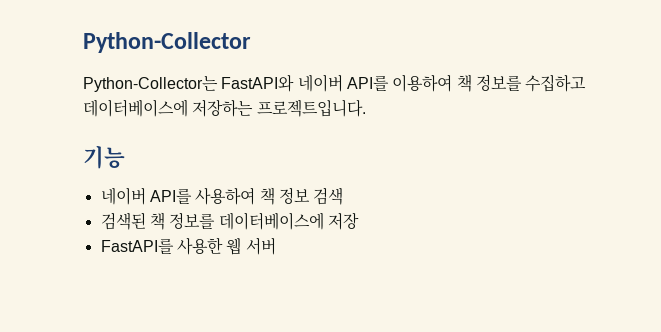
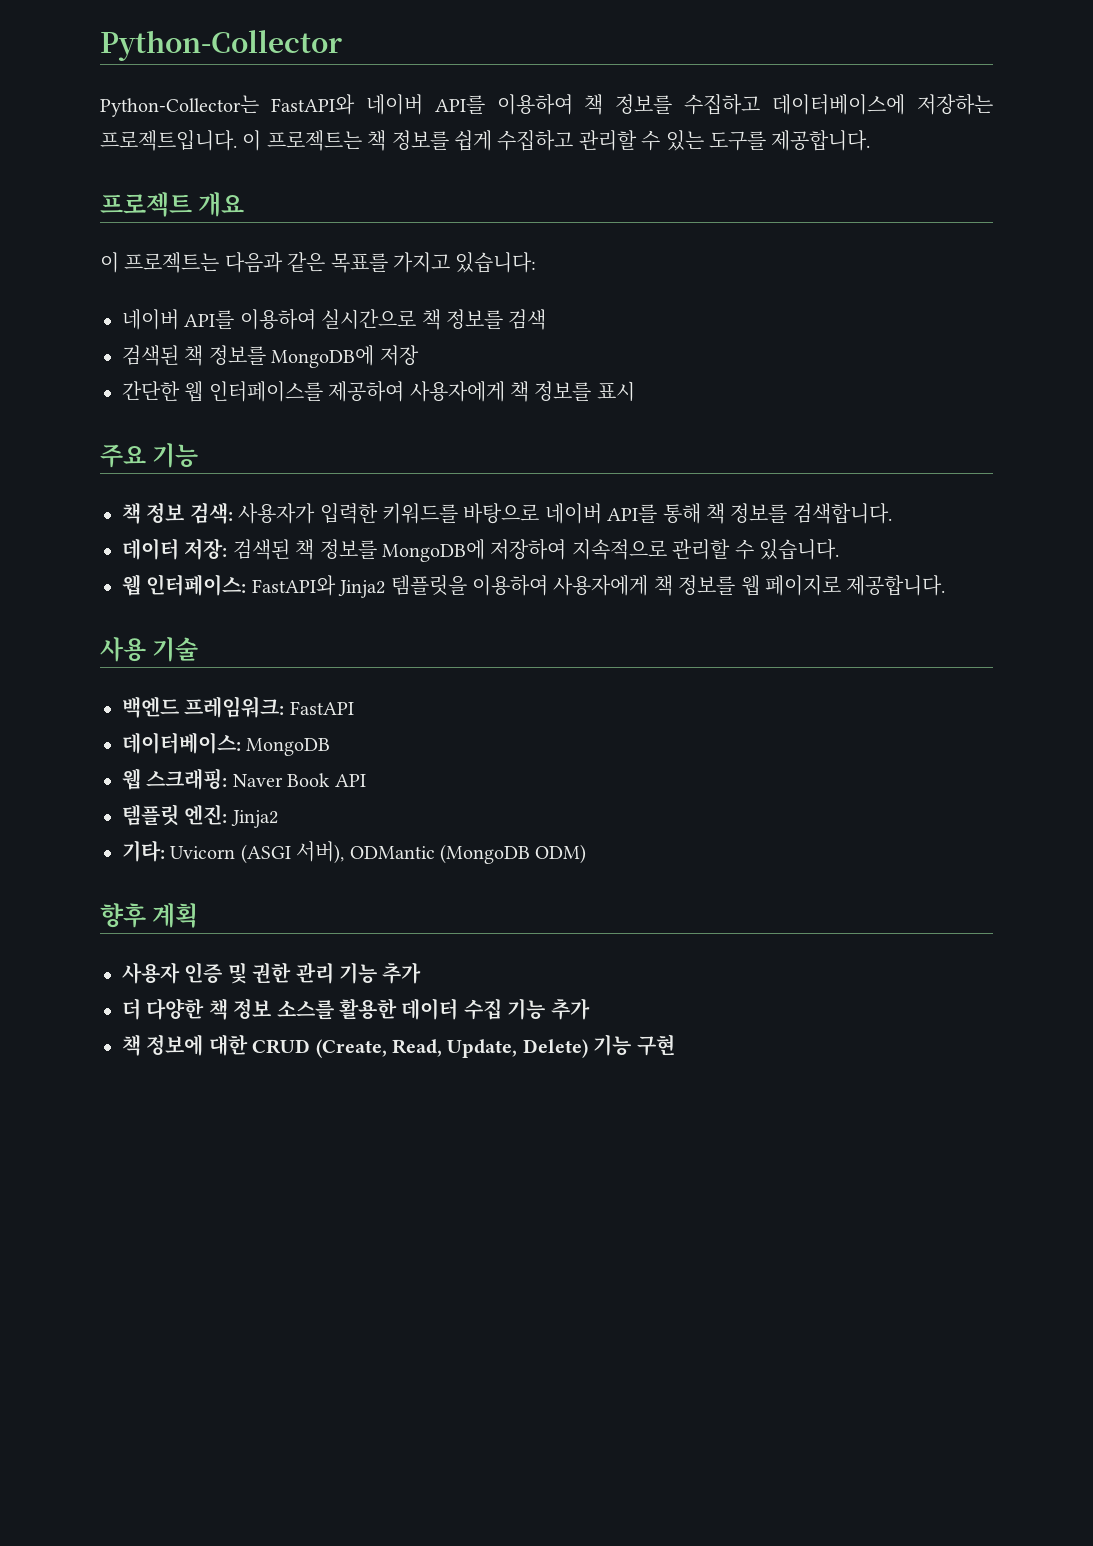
- Python-Collector는 FastAPI와 네이버 API를 이용하여 책 정보를 수집하고 데이터베이스에 저장하는 프로젝트입니다.
- 기능
- 네이버 API를 사용하여 책 정보 검색
+ Python-Collector는 FastAPI와 네이버 API를 이용하여 책 정보를 수집하고 데이터베이스에 저장하는 프로젝트입니다. 이 프로젝트는 책 정보를 쉽게 수집하고 관리할 수 있는 도구를 제공합니다.
+ 프로젝트 개요
+ 이 프로젝트는 다음과 같은 목표를 가지고 있습니다:
+ 네이버 API를 이용하여 실시간으로 책 정보를 검색
- 검색된 책 정보를 데이터베이스에 저장
+ 검색된 책 정보를 MongoDB에 저장
- FastAPI를 사용한 웹 서버
+ 간단한 웹 인터페이스를 제공하여 사용자에게 책 정보를 표시
+ 주요 기능
+ 책 정보 검색: 사용자가 입력한 키워드를 바탕으로 네이버 API를 통해 책 정보를 검색합니다.
+ 데이터 저장: 검색된 책 정보를 MongoDB에 저장하여 지속적으로 관리할 수 있습니다.
+ 웹 인터페이스: FastAPI와 Jinja2 템플릿을 이용하여 사용자에게 책 정보를 웹 페이지로 제공합니다.
+ 사용 기술
+ 백엔드 프레임워크: FastAPI
+ 데이터베이스: MongoDB
+ 웹 스크래핑: Naver Book API
+ 템플릿 엔진: Jinja2
+ 기타: Uvicorn (ASGI 서버), ODMantic (MongoDB ODM)
+ 향후 계획
+ 사용자 인증 및 권한 관리 기능 추가
+ 더 다양한 책 정보 소스를 활용한 데이터 수집 기능 추가
+ 책 정보에 대한 CRUD (Create, Read, Update, Delete) 기능 구현

